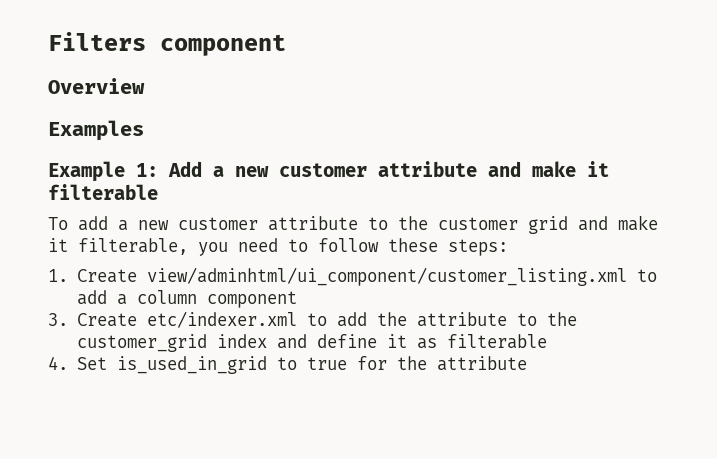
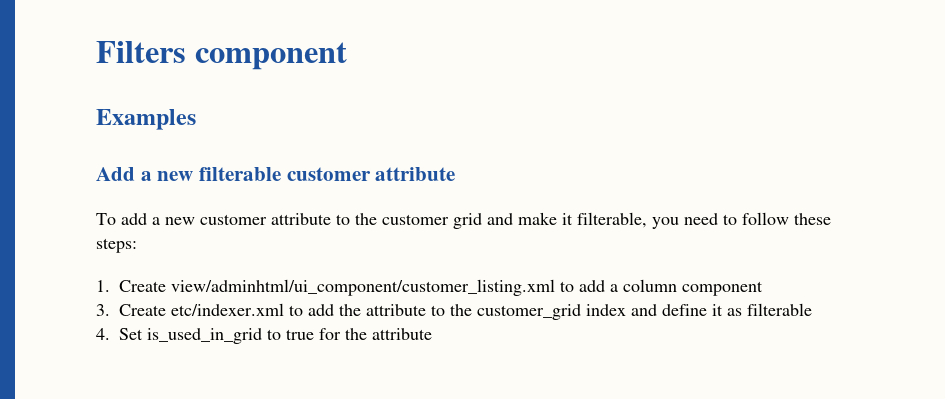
- Overview
- Example 1: Add a new customer attribute and make it filterable
+ Add a new filterable customer attribute

